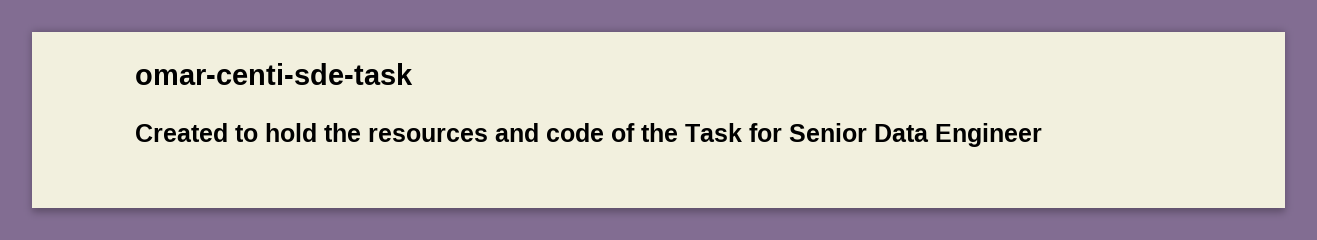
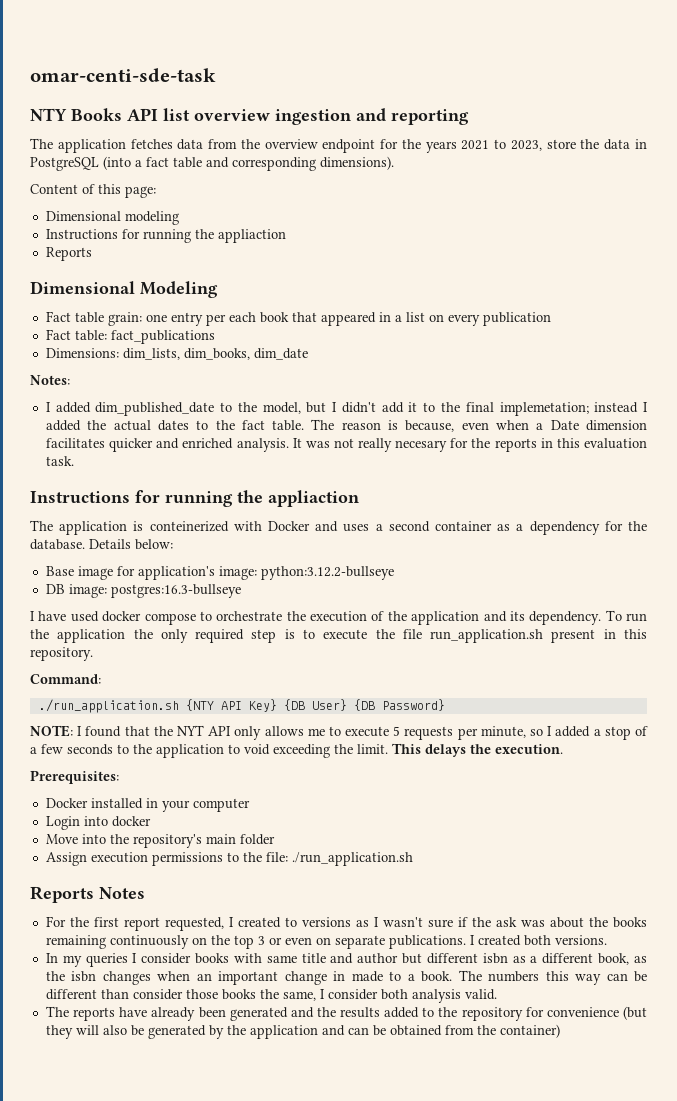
- Created to hold the resources and code of the Task for Senior Data Engineer
+ NTY Books API list overview ingestion and reporting
+ The application fetches data from the overview endpoint for the years 2021 to 2023, store the data in PostgreSQL (into a fact table and corresponding dimensions).
+ Content of this page:
+ Dimensional modeling
+ Instructions for running the appliaction
+ Reports
+ Dimensional Modeling
+ Fact table grain: one entry per each book that appeared in a list on every publication
+ Fact table: fact_publications
+ Dimensions: dim_lists, dim_books, dim_date
+ Notes:
+ I added dim_published_date to the model, but I didn't add it to the final implemetation; instead I added the actual dates to the fact table. The reason is because, even when a Date dimension facilitates quicker and enriched analysis. It was not really necesary for the reports in this evaluation task.
+ Instructions for running the appliaction
+ The application is conteinerized with Docker and uses a second container as a dependency for the database. Details below:
+ Base image for application's image: python:3.12.2-bullseye
+ DB image: postgres:16.3-bullseye
+ I have used docker compose to orchestrate the execution of the application and its dependency. To run the application the only required step is to execute the file run_application.sh present in this repository.
+ Command:
+ ./run_application.sh {NTY API Key} {DB User} {DB Password}
+ NOTE: I found that the NYT API only allows me to execute 5 requests per minute, so I added a stop of a few seconds to the application to void exceeding the limit. This delays the execution.
+ Prerequisites:
+ Docker installed in your computer
+ Login into docker
+ Move into the repository's main folder
+ Assign execution permissions to the file: ./run_application.sh
+ Reports Notes
+ For the first report requested, I created to versions as I wasn't sure if the ask was about the books remaining continuously on the top 3 or even on separate publications. I created both versions.
+ In my queries I consider books with same title and author but different isbn as a different book, as the isbn changes when an important change in made to a book. The numbers this way can be different than consider those books the same, I consider both analysis valid.
+ The reports have already been generated and the results added to the repository for convenience (but they will also be generated by the application and can be obtained from the container)

